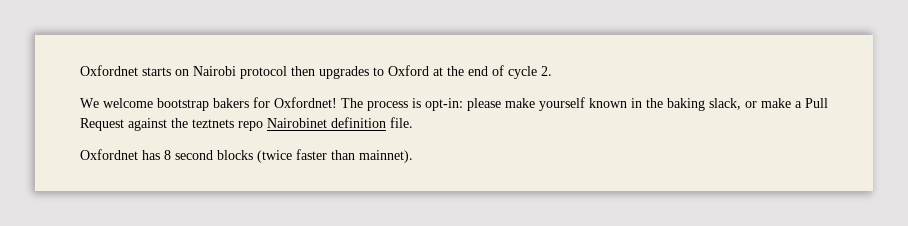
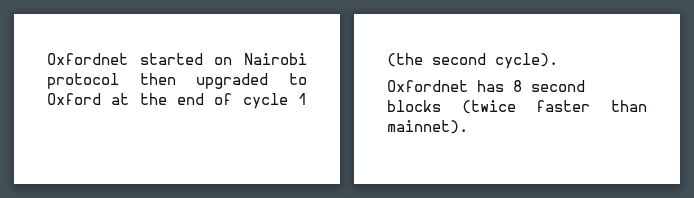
- Oxfordnet starts on Nairobi protocol then upgrades to Oxford at the end of cycle 2.
- We welcome bootstrap bakers for Oxfordnet! The process is opt-in: please make yourself known in the baking slack, or make a Pull Request against the teztnets repo Nairobinet definition file.
+ Oxfordnet started on Nairobi protocol then upgraded to Oxford at the end of cycle 1 (the second cycle).

